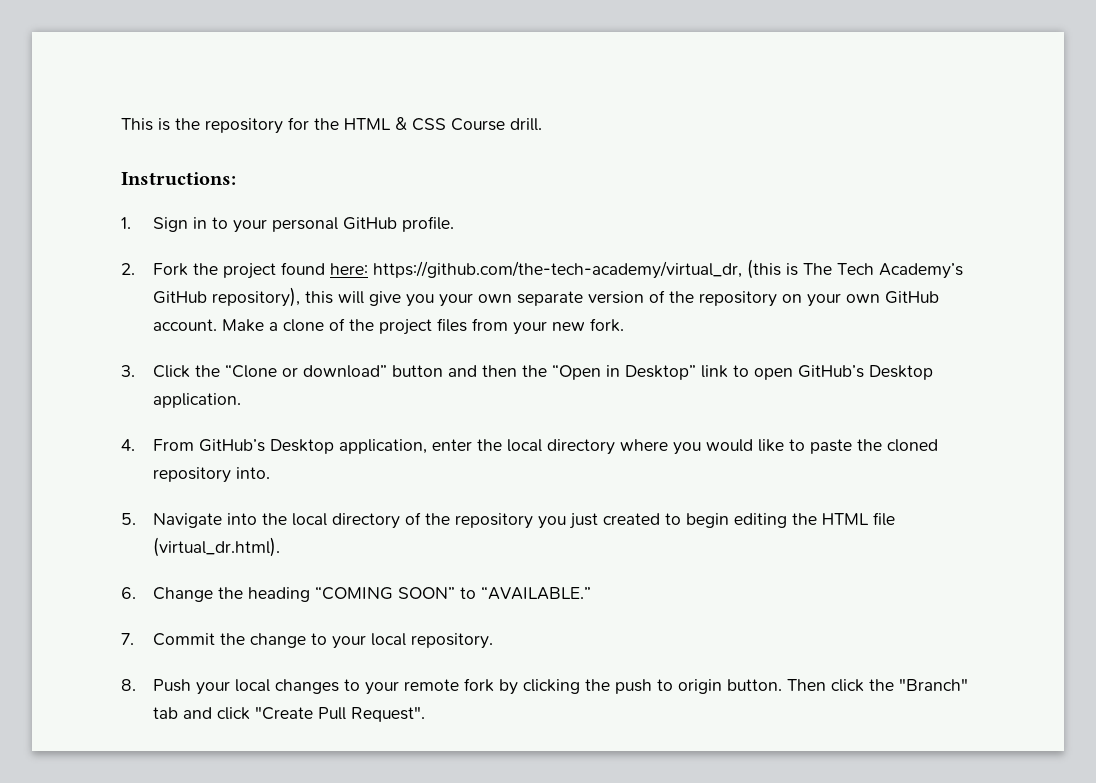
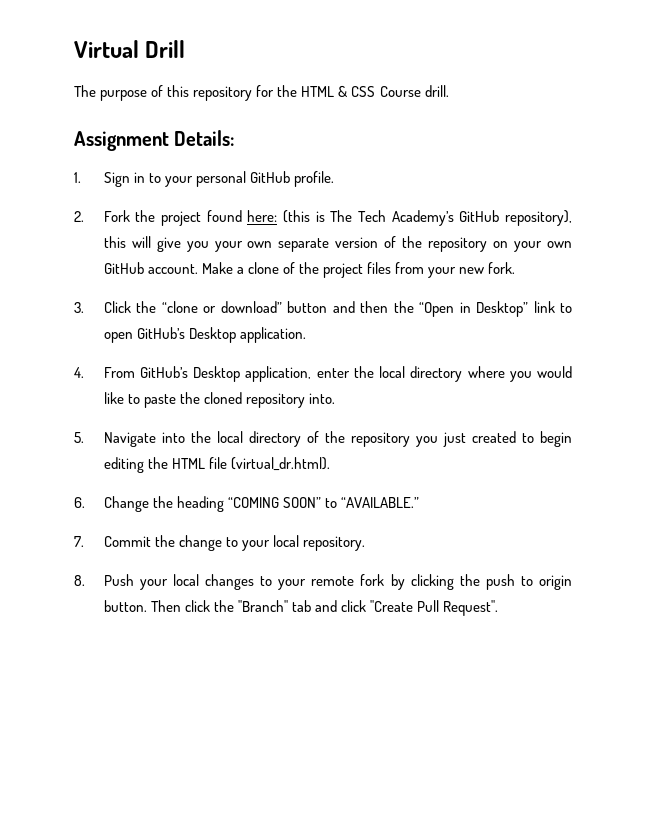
- This is the repository for the HTML & CSS Course drill.
+ Virtual Drill
+ The purpose of this repository for the HTML & CSS Course drill.
- Instructions:
+ Assignment Details:
- 2. Fork the project found here: https://github.com/the-tech-academy/virtual_dr, (this is The Tech Academy’s GitHub repository), this will give you your own separate version of the repository on your own GitHub account.
+ 2. Fork the project found here: (this is The Tech Academy’s GitHub repository), this will give you your own separate version of the repository on your own GitHub account.
- 3. Click the “Clone or download” button and then the “Open in Desktop” link to open GitHub’s Desktop application.
+ 3. Click the “clone or download” button and then the “Open in Desktop” link to open GitHub’s Desktop application.

